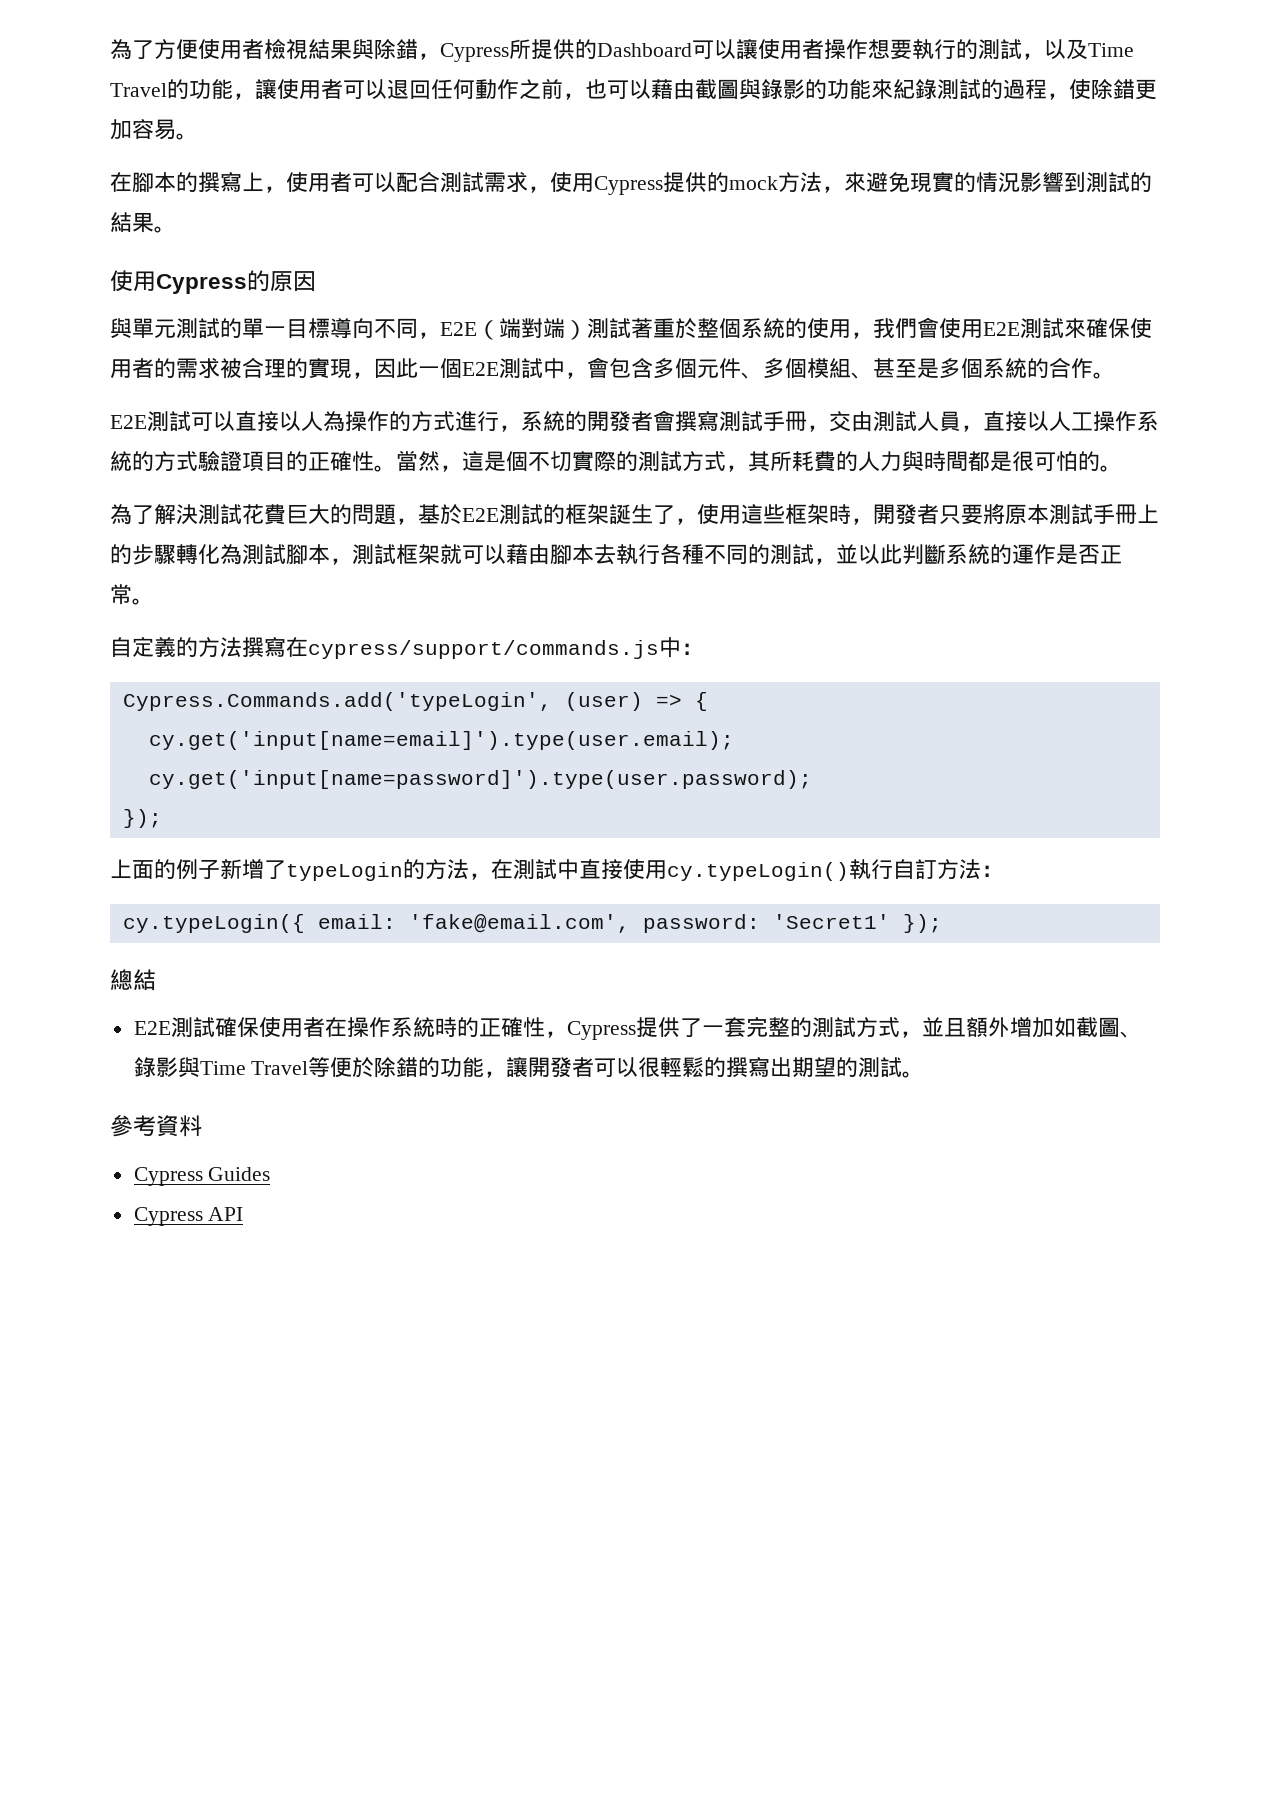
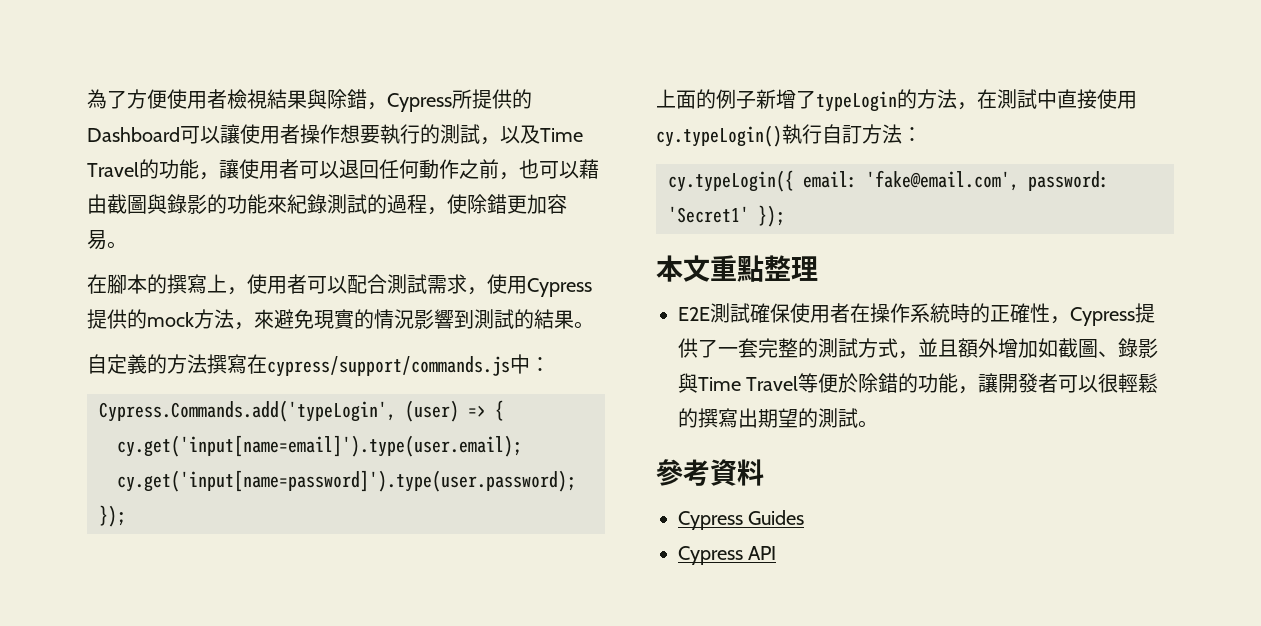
- 使用Cypress的原因
- 與單元測試的單一目標導向不同，E2E（端對端）測試著重於整個系統的使用，我們會使用E2E測試來確保使用者的需求被合理的實現，因此一個E2E測試中，會包含多個元件、多個模組、甚至是多個系統的合作。
- E2E測試可以直接以人為操作的方式進行，系統的開發者會撰寫測試手冊，交由測試人員，直接以人工操作系統的方式驗證項目的正確性。當然，這是個不切實際的測試方式，其所耗費的人力與時間都是很可怕的。
- 為了解決測試花費巨大的問題，基於E2E測試的框架誕生了，使用這些框架時，開發者只要將原本測試手冊上的步驟轉化為測試腳本，測試框架就可以藉由腳本去執行各種不同的測試，並以此判斷系統的運作是否正常。
- 總結
+ 本文重點整理

